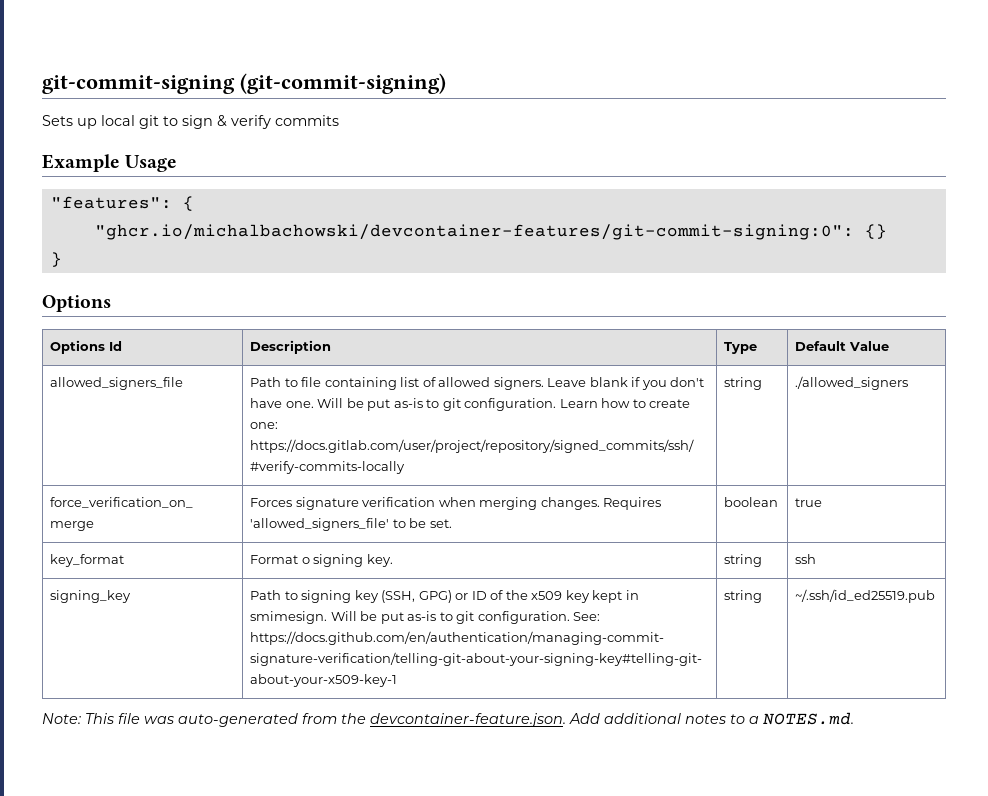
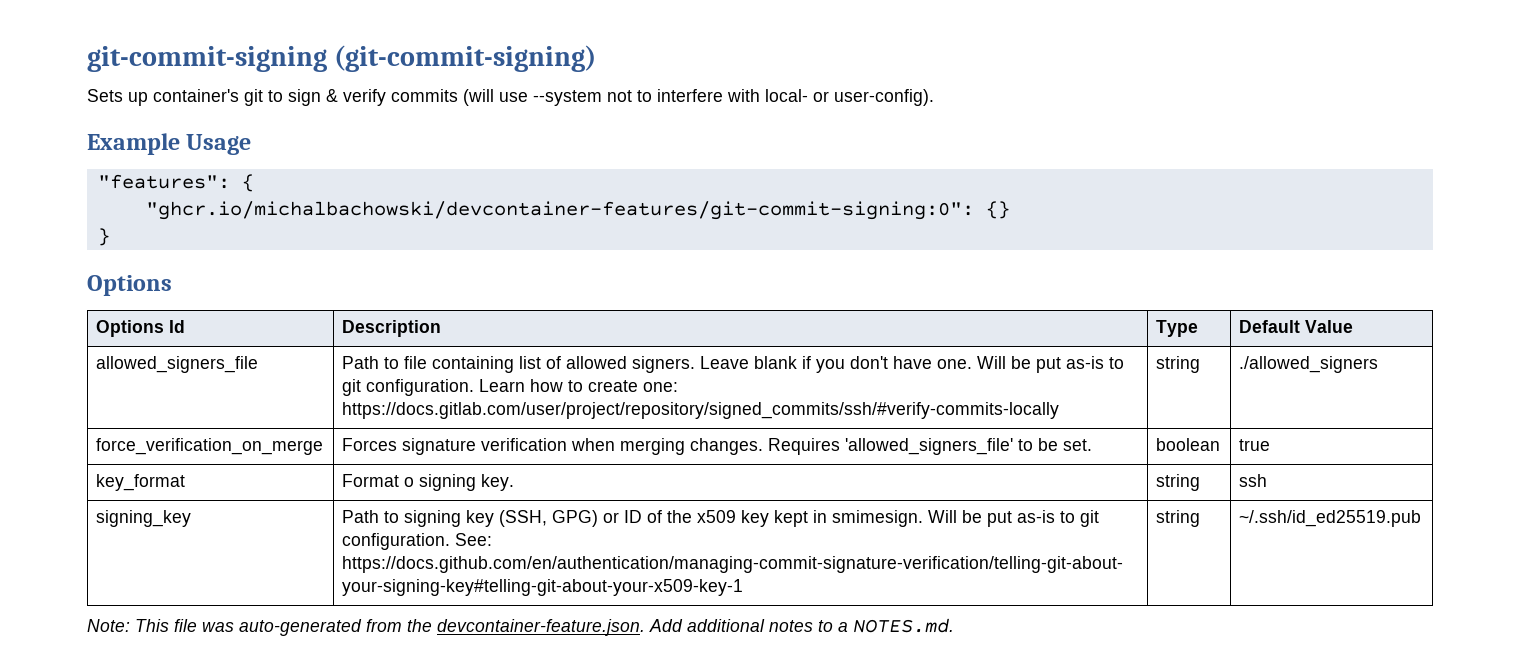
- Sets up local git to sign & verify commits
+ Sets up container's git to sign & verify commits (will use --system not to interfere with local- or user-config).

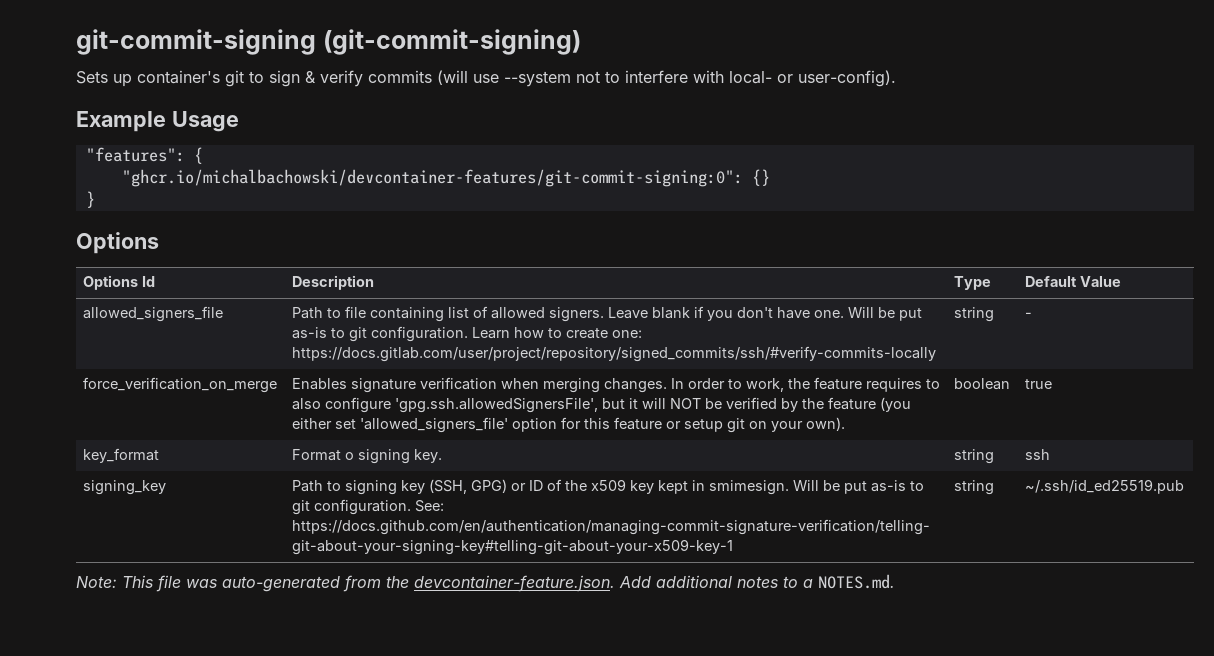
- allowed_signers_file | Path to file containing list of allowed signers. Leave blank if you don't have one. Will be put as-is to git configuration. Learn how to create one: https://docs.gitlab.com/user/project/repository/signed_commits/ssh/#verify-commits-locally | string | ./allowed_signers
+ allowed_signers_file | Path to file containing list of allowed signers. Leave blank if you don't have one. Will be put as-is to git configuration. Learn how to create one: https://docs.gitlab.com/user/project/repository/signed_commits/ssh/#verify-commits-locally | string | -
- Forces signature verification when merging changes.
+ Enables signature verification when merging changes.
- Requires 'allowed_signers_file' to be set.
+ In order to work, the feature requires to also configure 'gpg.ssh.allowedSignersFile', but it will NOT be verified by the feature (you either set 'allowed_signers_file' option for this feature or setup git on your own).

